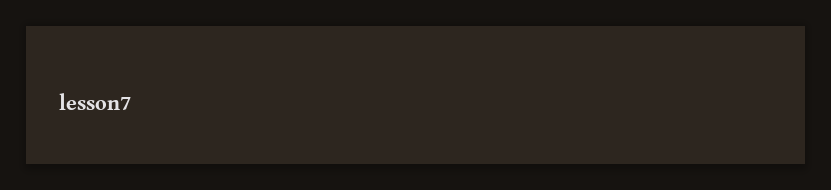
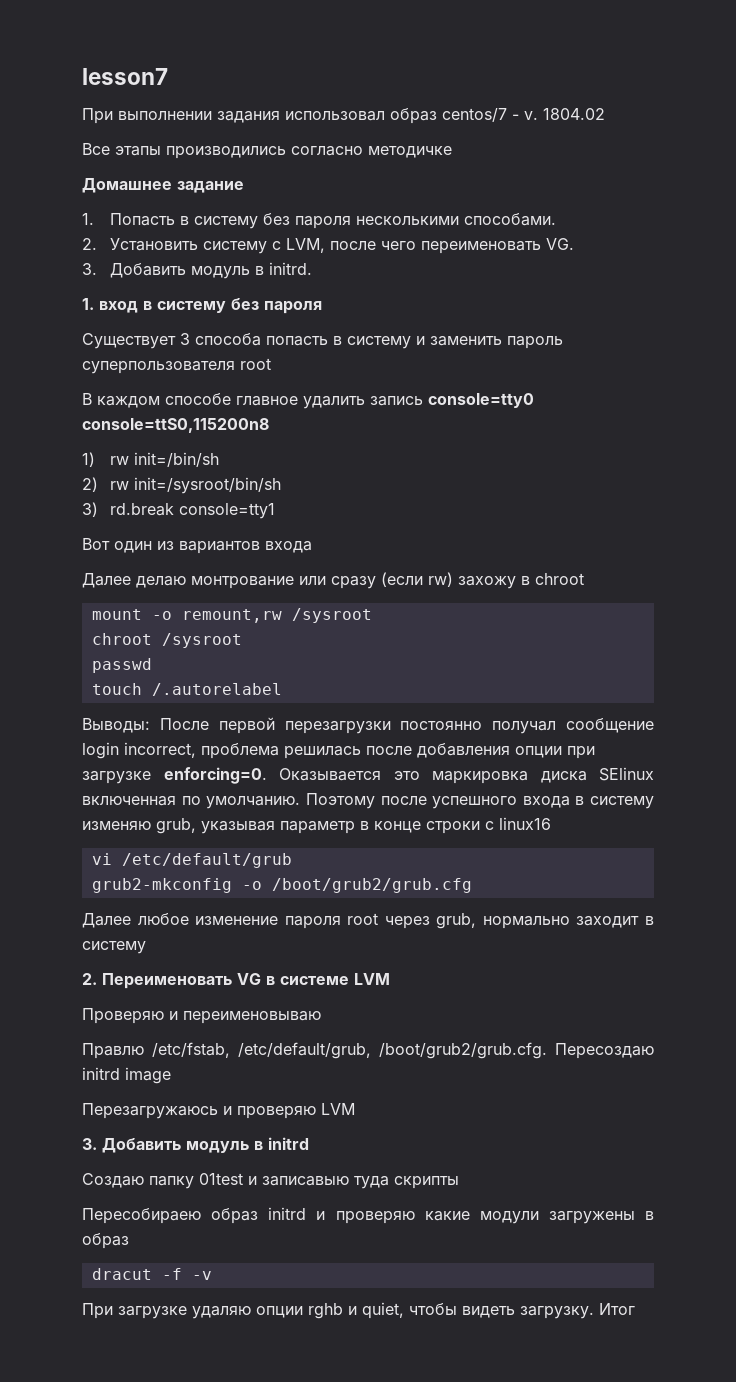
+ При выполнении задания использовал образ centos/7 - v. 1804.02
+ Все этапы производились согласно методичке
+ Домашнее задание
+ 1. Попасть в систему без пароля несколькими способами.
+ 2. Установить систему с LVM, после чего переименовать VG.
+ 3. Добавить модуль в initrd.
+ 1. вход в систему без пароля
+ Существует 3 способа попасть в систему и заменить пароль суперпользователя root
+ В каждом способе главное удалить запись console=tty0 console=ttS0,115200n8
+ 1) rw init=/bin/sh
+ 2) rw init=/sysroot/bin/sh
+ 3) rd.break console=tty1
+ Вот один из вариантов входа
+ Далее делаю монтрование или сразу (если rw) захожу в chroot
+ mount -o remount,rw /sysroot
+ chroot /sysroot
+ passwd
+ touch /.autorelabel
+ Выводы: После первой перезагрузки постоянно получал сообщение login incorrect, проблема решилась после добавления опции при загрузке enforcing=0. Оказывается это маркировка диска SElinux включенная по умолчанию. Поэтому после успешного входа в систему изменяю grub, указывая параметр в конце строки с linux16
+ vi /etc/default/grub
+ grub2-mkconfig -o /boot/grub2/grub.cfg
+ Далее любое изменение пароля root через grub, нормально заходит в систему
+ 2. Переименовать VG в системе LVM
+ Проверяю и переименовываю
+ Правлю /etc/fstab, /etc/default/grub, /boot/grub2/grub.cfg. Пересоздаю initrd image
+ Перезагружаюсь и проверяю LVM
+ 3. Добавить модуль в initrd
+ Создаю папку 01test и записавыю туда скрипты
+ Пересобираею образ initrd и проверяю какие модули загружены в образ
+ dracut -f -v
+ При загрузке удаляю опции rghb и quiet, чтобы видеть загрузку. Итог

